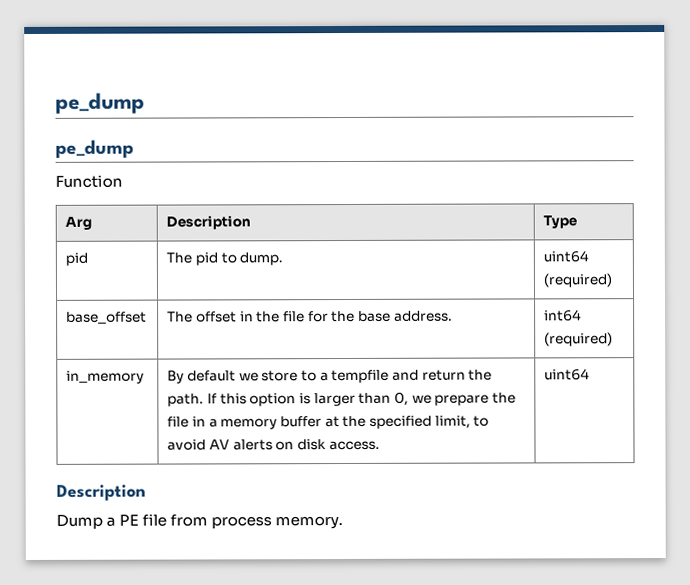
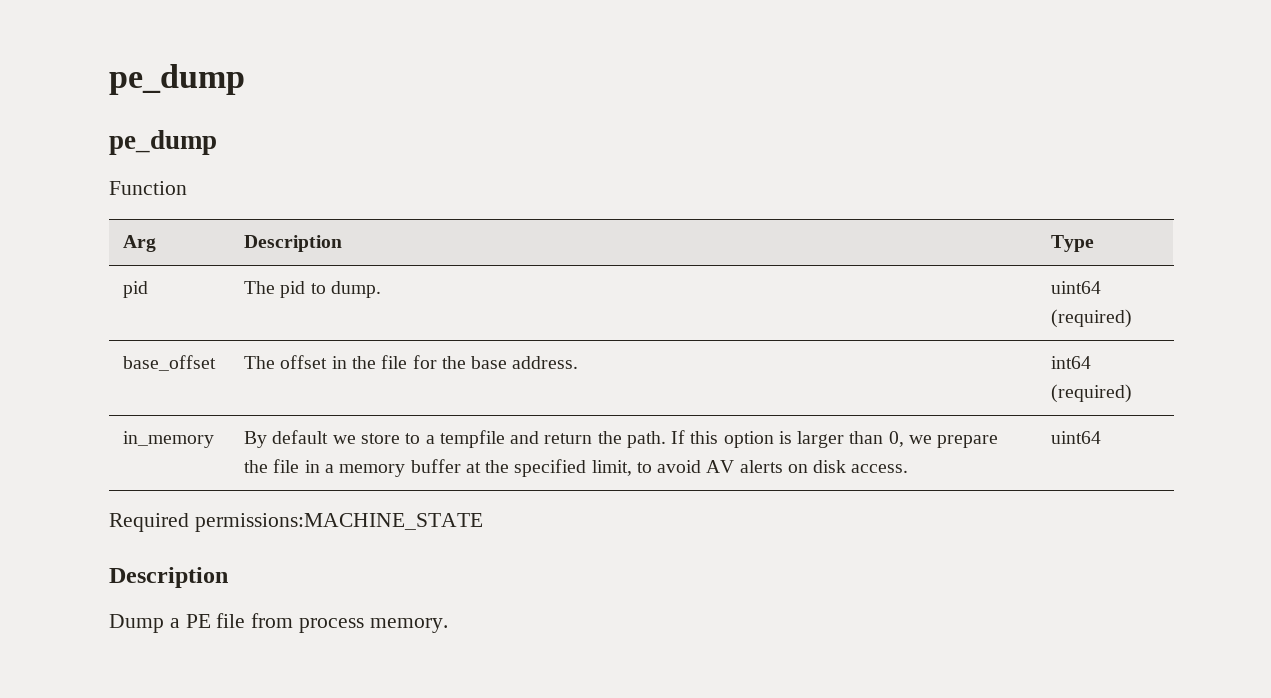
+ Required permissions:MACHINE_STATE

